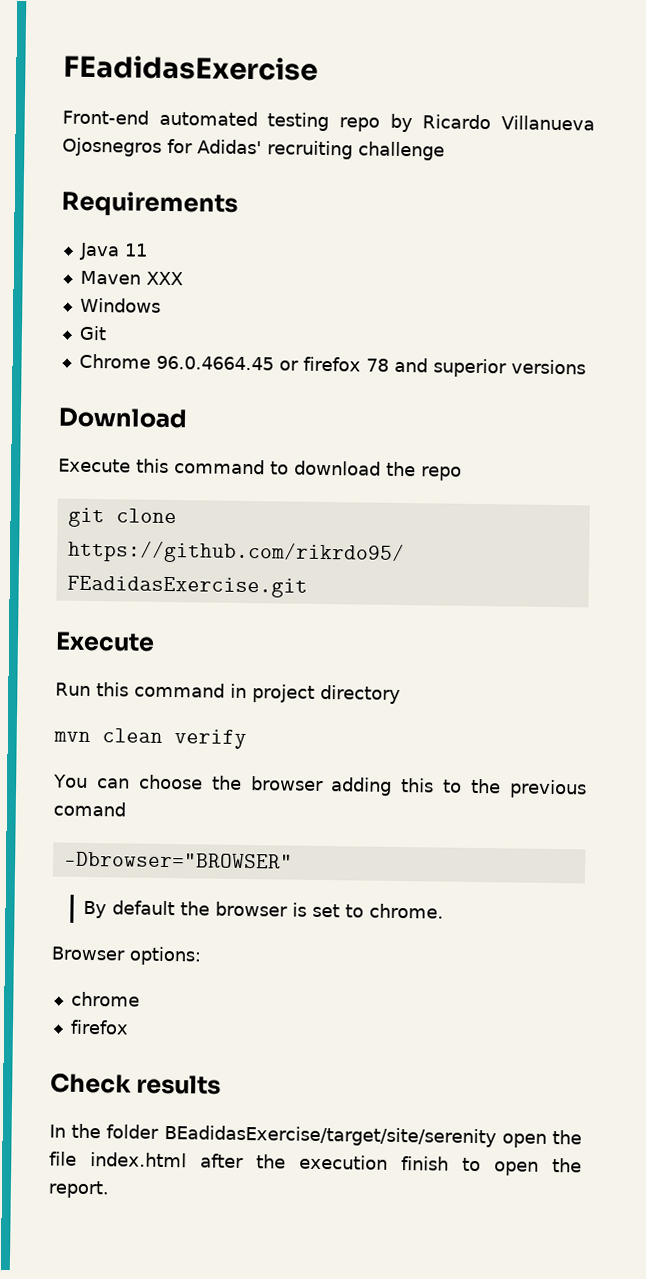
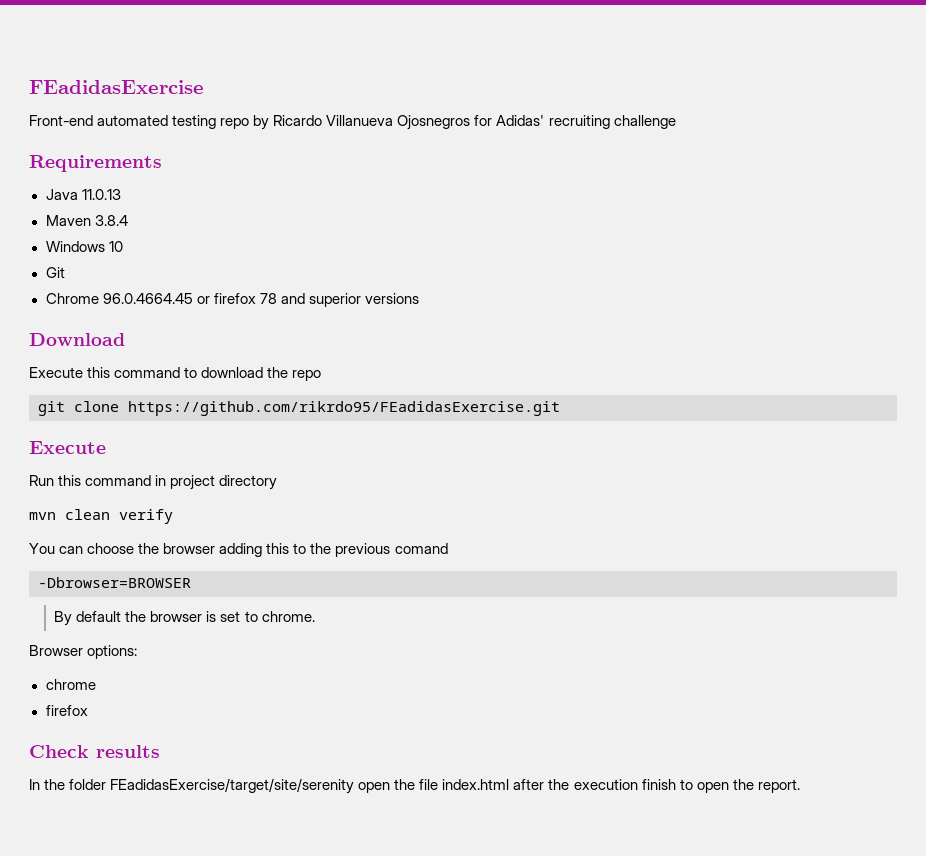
- Java 11
+ Java 11.0.13
- Maven XXX
+ Maven 3.8.4
- Windows
+ Windows 10
- -Dbrowser="BROWSER"
+ -Dbrowser=BROWSER
- In the folder BEadidasExercise/target/site/serenity open the file index.html after the execution finish to open the report.
+ In the folder FEadidasExercise/target/site/serenity open the file index.html after the execution finish to open the report.

